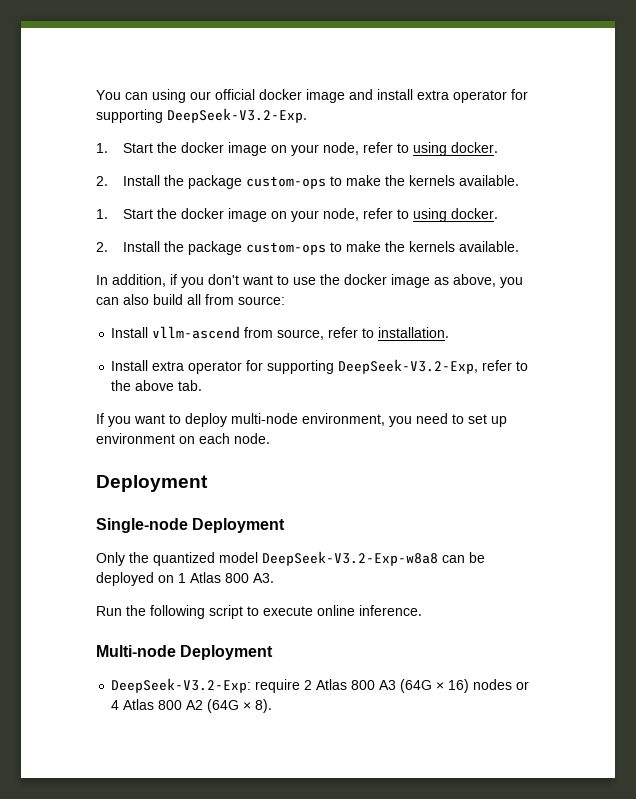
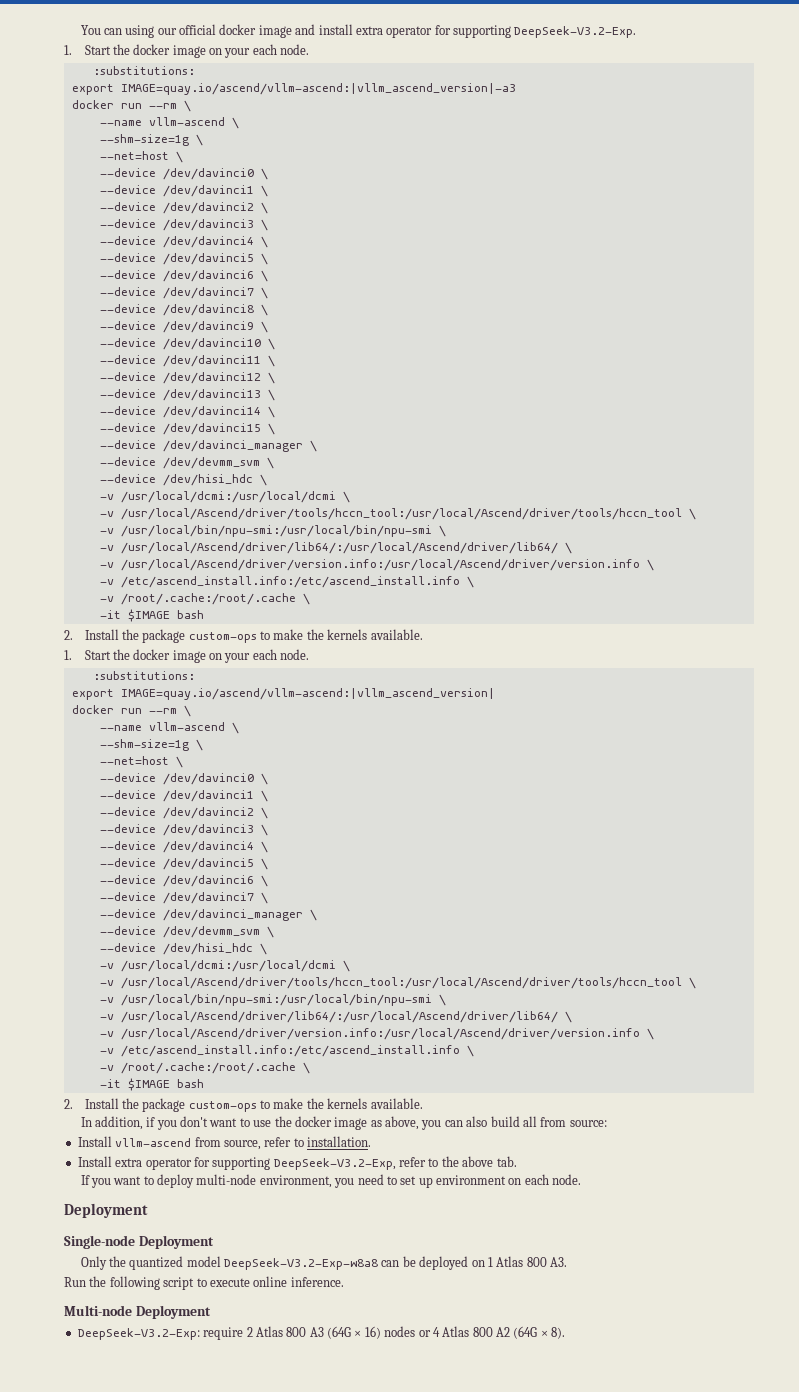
  You can using our official docker image and install extra operator for supporting DeepSeek-V3.2-Exp.
- 1. Start the docker image on your node, refer to using docker.
+ 1. Start the docker image on your each node.
+ :substitutions:
+ export IMAGE=quay.io/ascend/vllm-ascend:|vllm_ascend_version|-a3
+ docker run --rm \
+ --name vllm-ascend \
+ --shm-size=1g \
+ --net=host \
+ --device /dev/davinci0 \
+ --device /dev/davinci1 \
+ --device /dev/davinci2 \
+ --device /dev/davinci3 \
+ --device /dev/davinci4 \
+ --device /dev/davinci5 \
+ --device /dev/davinci6 \
+ --device /dev/davinci7 \
+ --device /dev/davinci8 \
+ --device /dev/davinci9 \
+ --device /dev/davinci10 \
+ --device /dev/davinci11 \
+ --device /dev/davinci12 \
+ --device /dev/davinci13 \
+ --device /dev/davinci14 \
+ --device /dev/davinci15 \
+ --device /dev/davinci_manager \
+ --device /dev/devmm_svm \
+ --device /dev/hisi_hdc \
+ -v /usr/local/dcmi:/usr/local/dcmi \
+ -v /usr/local/Ascend/driver/tools/hccn_tool:/usr/local/Ascend/driver/tools/hccn_tool \
+ -v /usr/local/bin/npu-smi:/usr/local/bin/npu-smi \
+ -v /usr/local/Ascend/driver/lib64/:/usr/local/Ascend/driver/lib64/ \
+ -v /usr/local/Ascend/driver/version.info:/usr/local/Ascend/driver/version.info \
+ -v /etc/ascend_install.info:/etc/ascend_install.info \
+ -v /root/.cache:/root/.cache \
+ -it $IMAGE bash
  2. Install the package custom-ops to make the kernels available.
- 1. Start the docker image on your node, refer to using docker.
+ 1. Start the docker image on your each node.
+ :substitutions:
+ export IMAGE=quay.io/ascend/vllm-ascend:|vllm_ascend_version|
+ docker run --rm \
+ --name vllm-ascend \
+ --shm-size=1g \
+ --net=host \
+ --device /dev/davinci0 \
+ --device /dev/davinci1 \
+ --device /dev/davinci2 \
+ --device /dev/davinci3 \
+ --device /dev/davinci4 \
+ --device /dev/davinci5 \
+ --device /dev/davinci6 \
+ --device /dev/davinci7 \
+ --device /dev/davinci_manager \
+ --device /dev/devmm_svm \
+ --device /dev/hisi_hdc \
+ -v /usr/local/dcmi:/usr/local/dcmi \
+ -v /usr/local/Ascend/driver/tools/hccn_tool:/usr/local/Ascend/driver/tools/hccn_tool \
+ -v /usr/local/bin/npu-smi:/usr/local/bin/npu-smi \
+ -v /usr/local/Ascend/driver/lib64/:/usr/local/Ascend/driver/lib64/ \
+ -v /usr/local/Ascend/driver/version.info:/usr/local/Ascend/driver/version.info \
+ -v /etc/ascend_install.info:/etc/ascend_install.info \
+ -v /root/.cache:/root/.cache \
+ -it $IMAGE bash

